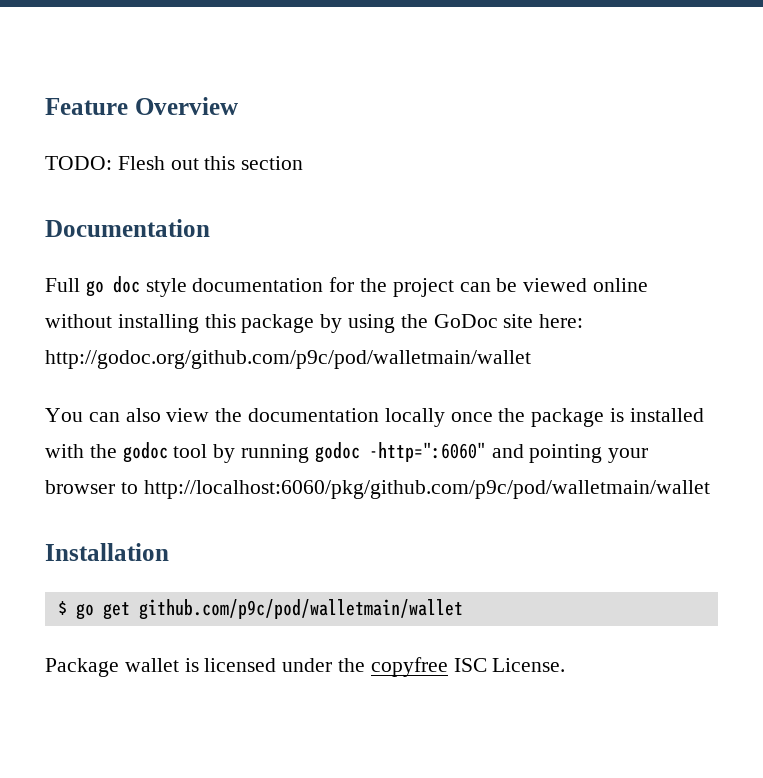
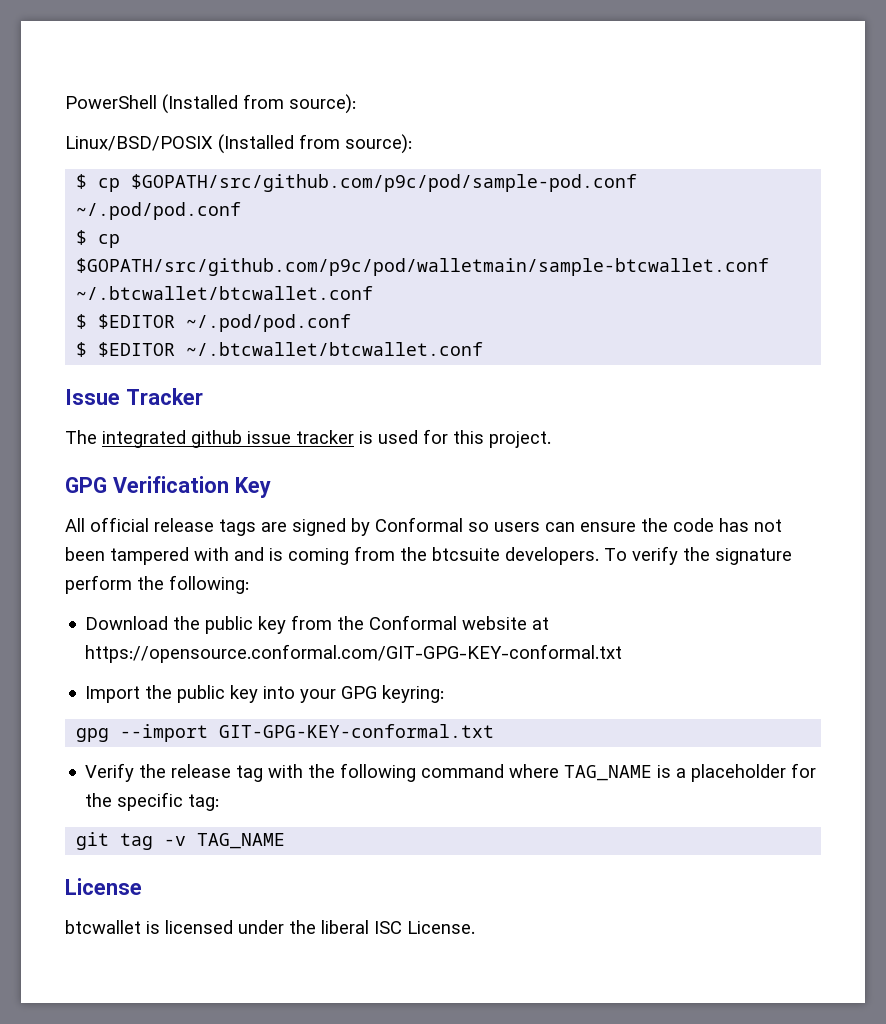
- Feature Overview
- TODO: Flesh out this section
- Documentation
- Full go doc style documentation for the project can be viewed online without installing this package by using the GoDoc site here: http://godoc.org/github.com/p9c/pod/walletmain/wallet
- You can also view the documentation locally once the package is installed with the godoc tool by running godoc -http=":6060" and pointing your browser to http://localhost:6060/pkg/github.com/p9c/pod/walletmain/wallet
- Installation
- $ go get github.com/p9c/pod/walletmain/wallet
- Package wallet is licensed under the copyfree ISC License.
+ PowerShell (Installed from source):
+ Linux/BSD/POSIX (Installed from source):
+ $ cp $GOPATH/src/github.com/p9c/pod/sample-pod.conf ~/.pod/pod.conf
+ $ cp $GOPATH/src/github.com/p9c/pod/walletmain/sample-btcwallet.conf ~/.btcwallet/btcwallet.conf
+ $ $EDITOR ~/.pod/pod.conf
+ $ $EDITOR ~/.btcwallet/btcwallet.conf
+ Issue Tracker
+ The integrated github issue tracker is used for this project.
+ GPG Verification Key
+ All official release tags are signed by Conformal so users can ensure the code has not been tampered with and is coming from the btcsuite developers. To verify the signature perform the following:
+ Download the public key from the Conformal website at https://opensource.conformal.com/GIT-GPG-KEY-conformal.txt
+ Import the public key into your GPG keyring:
+ gpg --import GIT-GPG-KEY-conformal.txt
+ Verify the release tag with the following command where TAG_NAME is a placeholder for the specific tag:
+ git tag -v TAG_NAME
+ License
+ btcwallet is licensed under the liberal ISC License.

